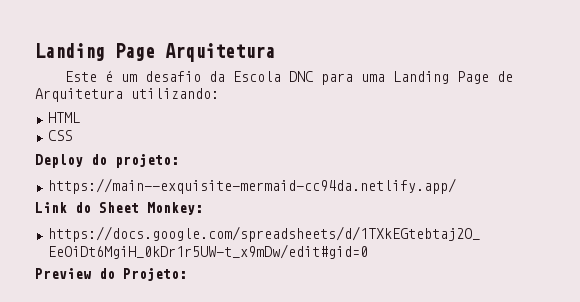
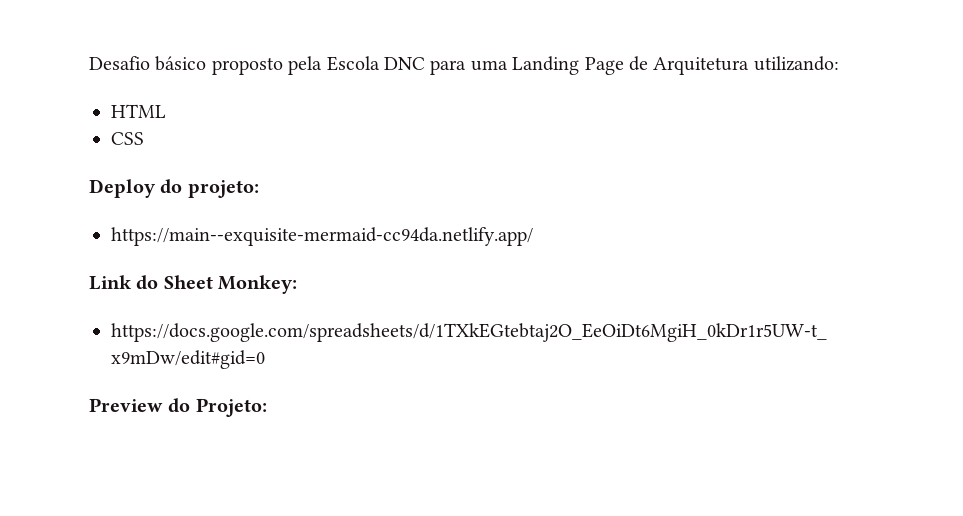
- Landing Page Arquitetura
- Este é um desafio da Escola DNC para uma Landing Page de Arquitetura utilizando:
+ Desafio básico proposto pela Escola DNC para uma Landing Page de Arquitetura utilizando:

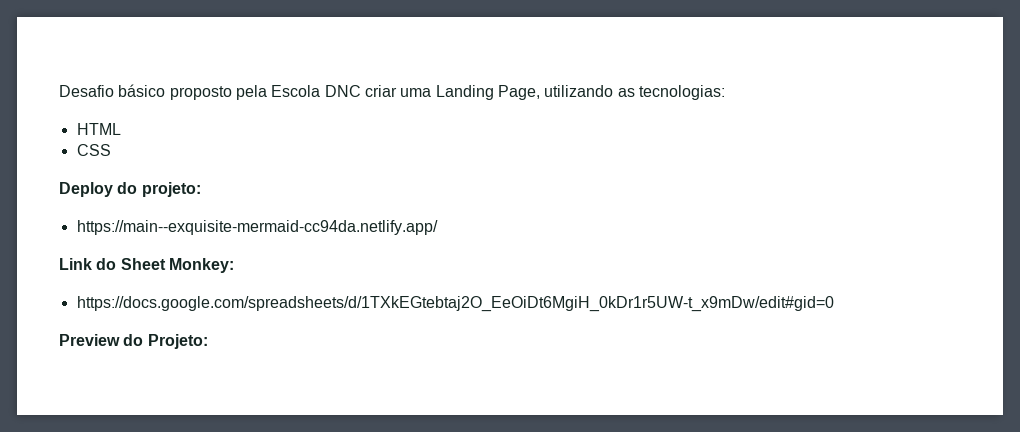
- Desafio básico proposto pela Escola DNC para uma Landing Page de Arquitetura utilizando:
+ Desafio básico proposto pela Escola DNC criar uma Landing Page, utilizando as tecnologias:

